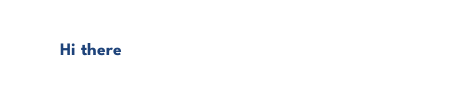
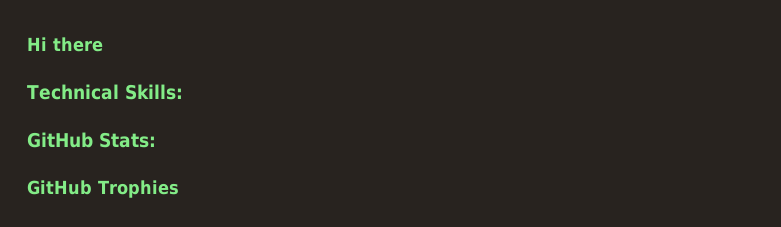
+ Technical Skills:
+ GitHub Stats:
+ GitHub Trophies

